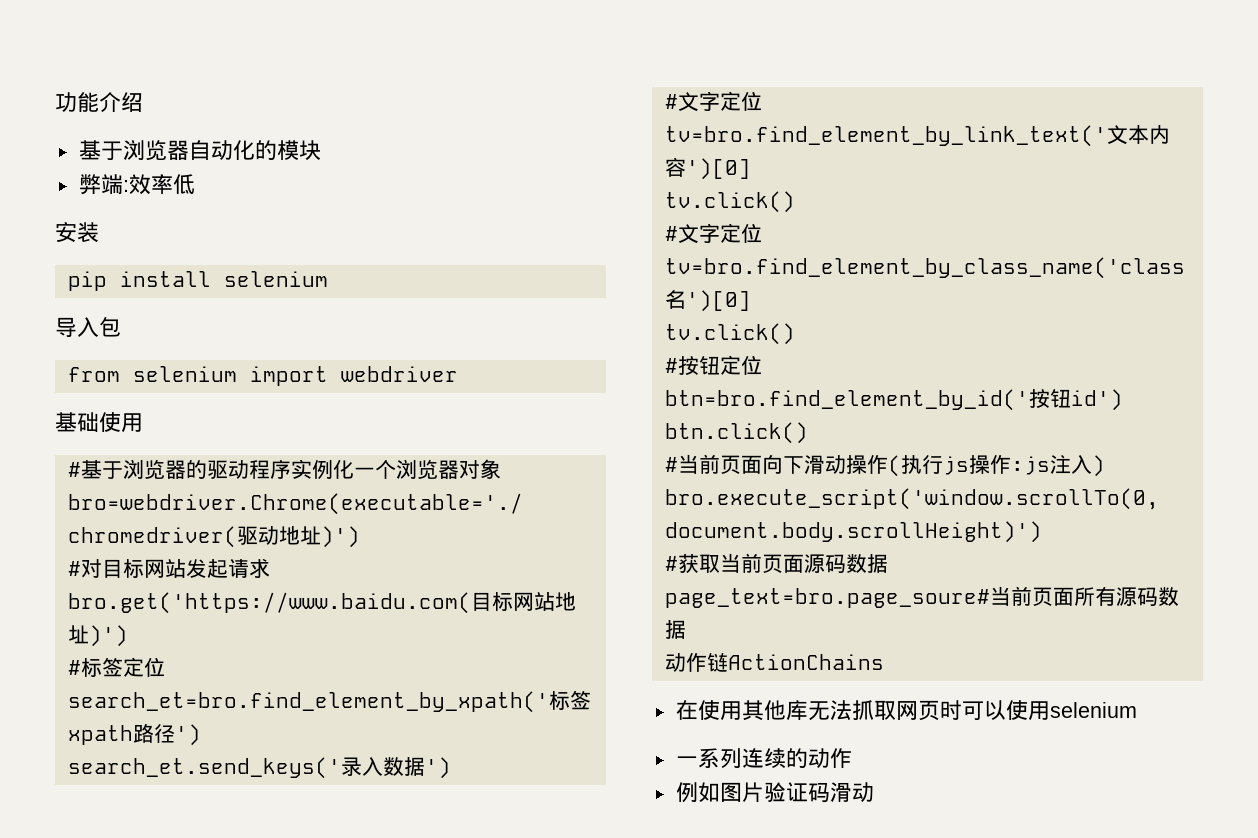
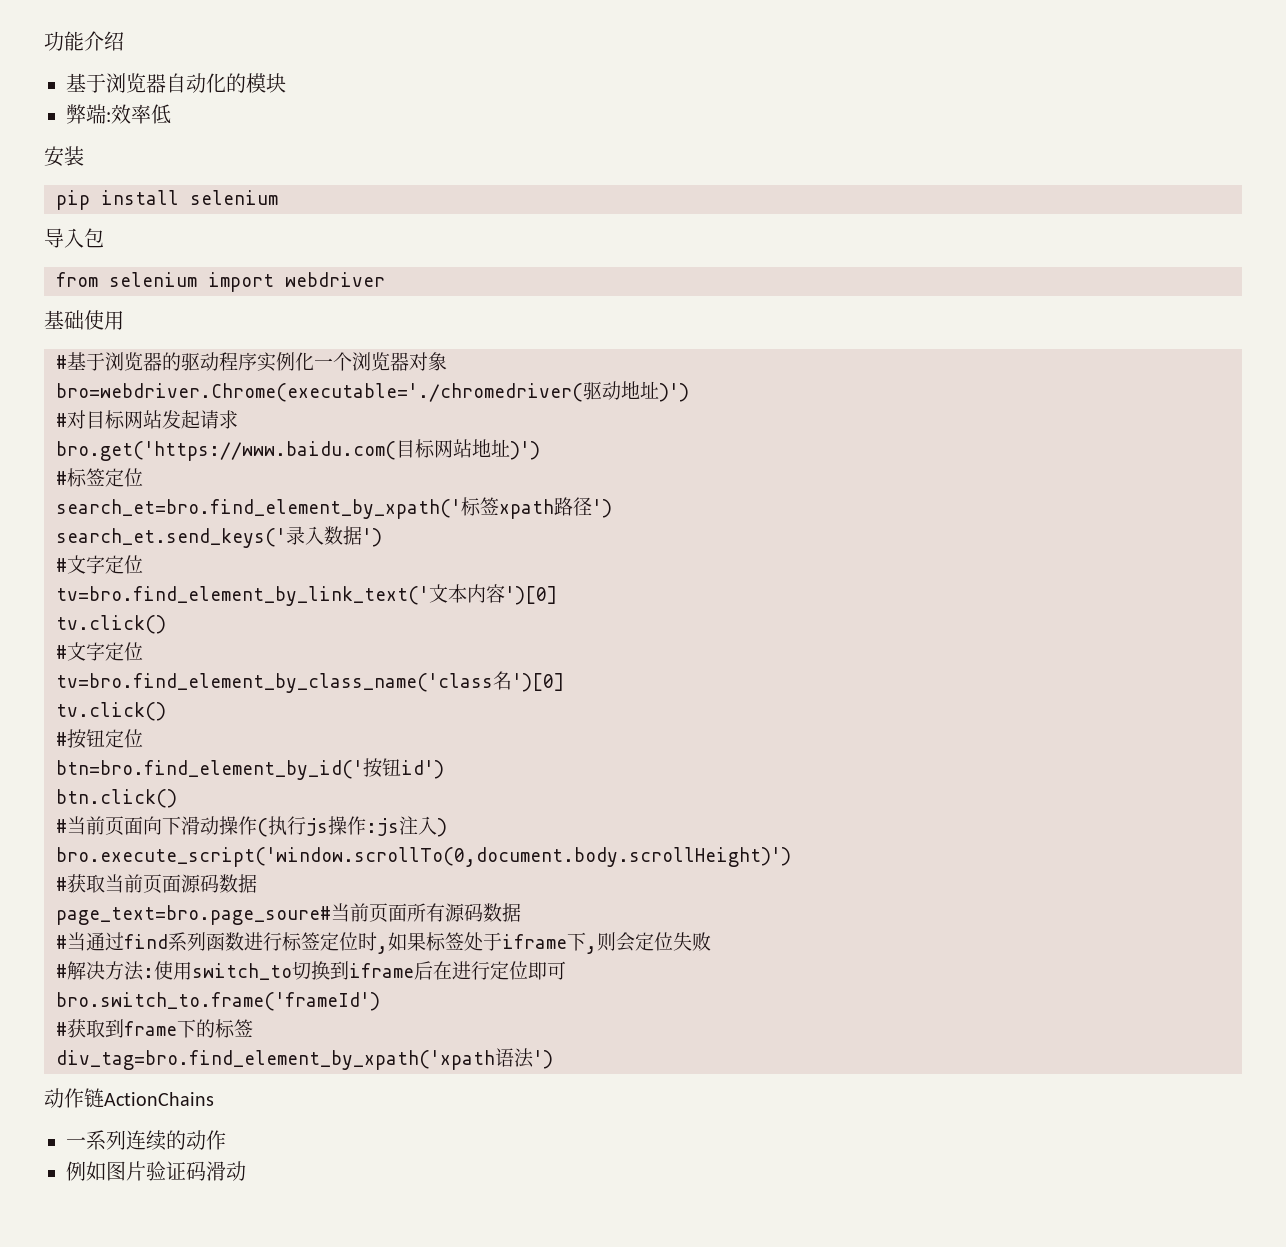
+ #当通过find系列函数进行标签定位时,如果标签处于iframe下,则会定位失败
+ #解决方法:使用switch_to切换到iframe后在进行定位即可
+ bro.switch_to.frame('frameId')
+ #获取到frame下的标签
+ div_tag=bro.find_element_by_xpath('xpath语法')
  动作链ActionChains
- 在使用其他库无法抓取网页时可以使用selenium

